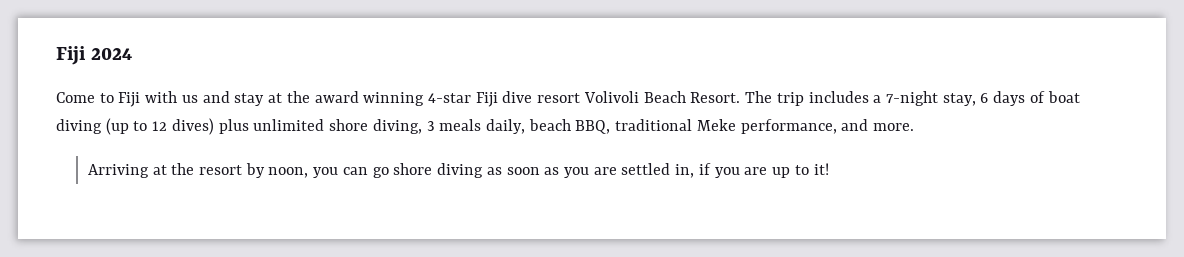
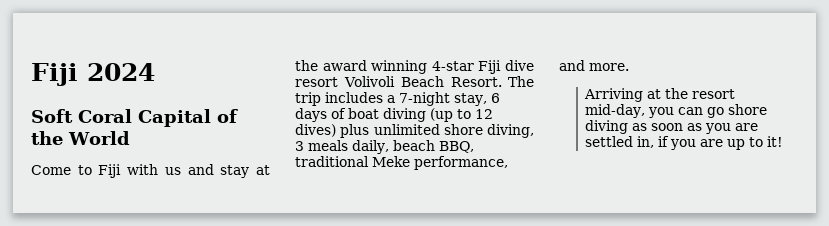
+ Soft Coral Capital of the World
- Arriving at the resort by noon, you can go shore diving as soon as you are settled in, if you are up to it!
+ Arriving at the resort mid-day, you can go shore diving as soon as you are settled in, if you are up to it!

